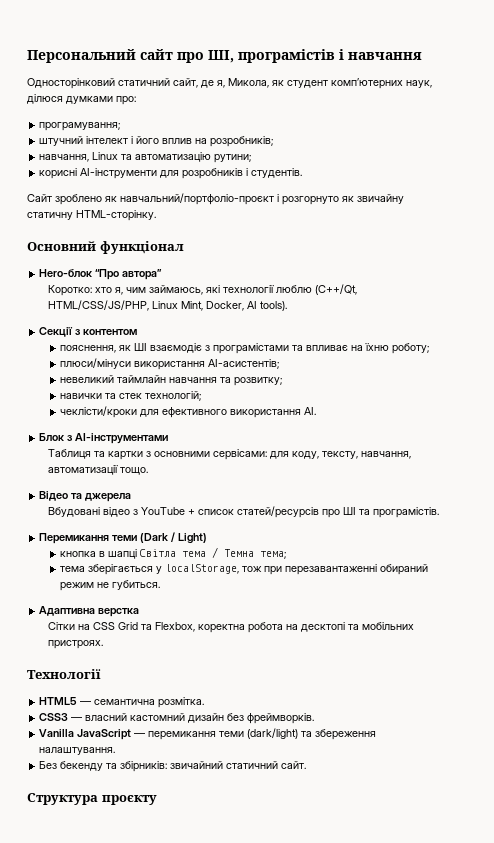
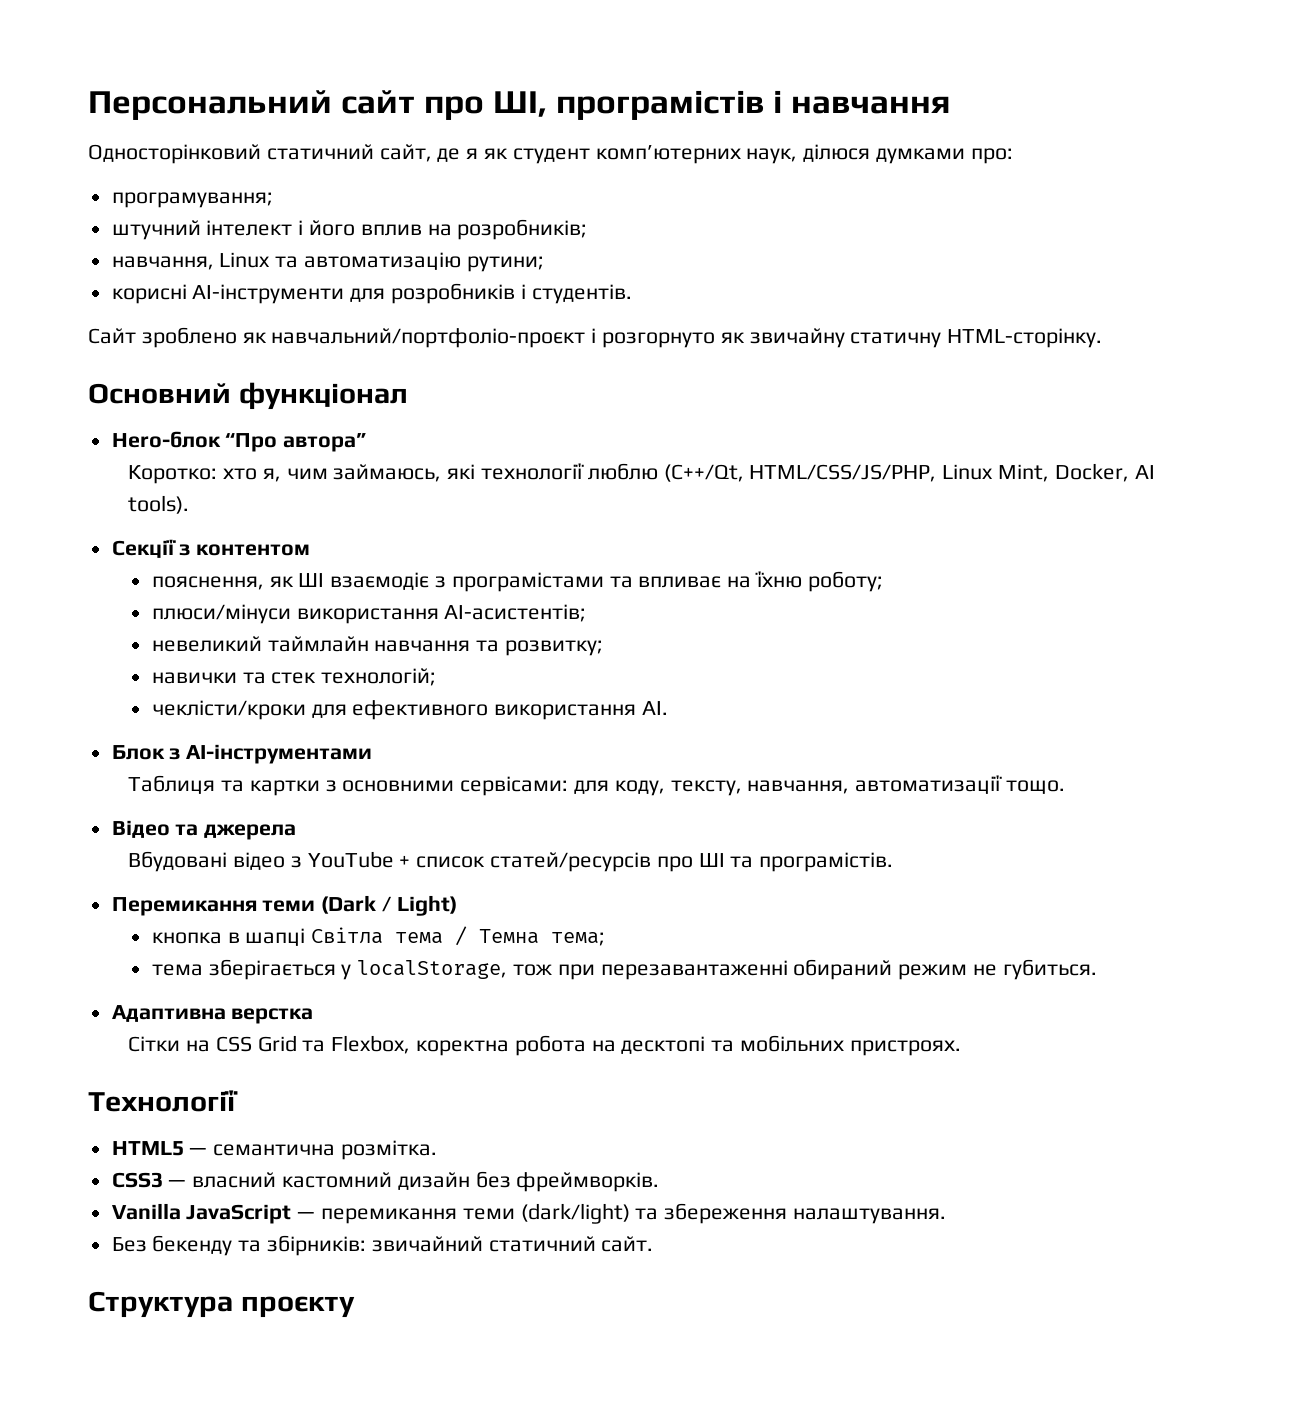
- Односторінковий статичний сайт, де я, Микола, як студент комп’ютерних наук, ділюся думками про:
+ Односторінковий статичний сайт, де я як студент комп’ютерних наук, ділюся думками про:

